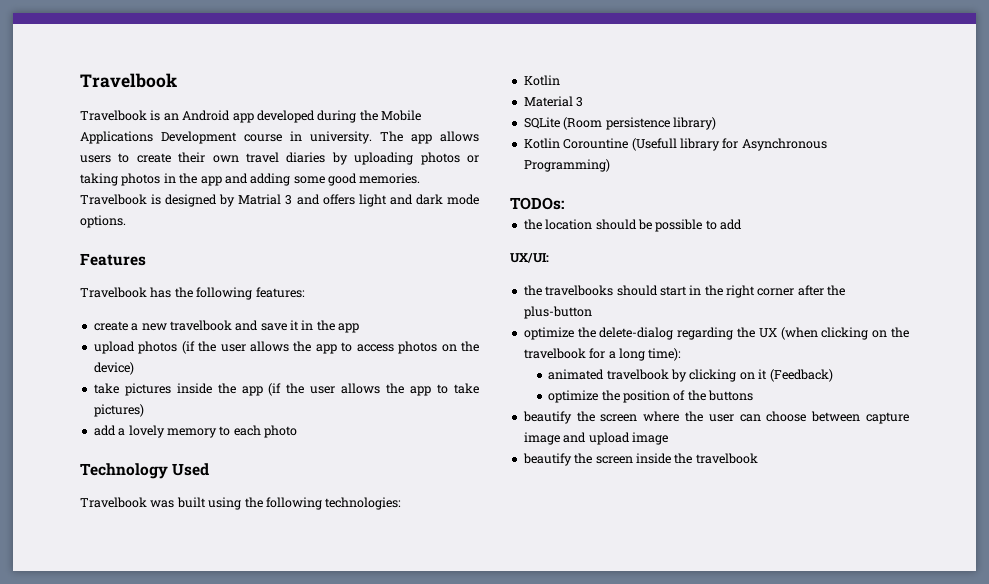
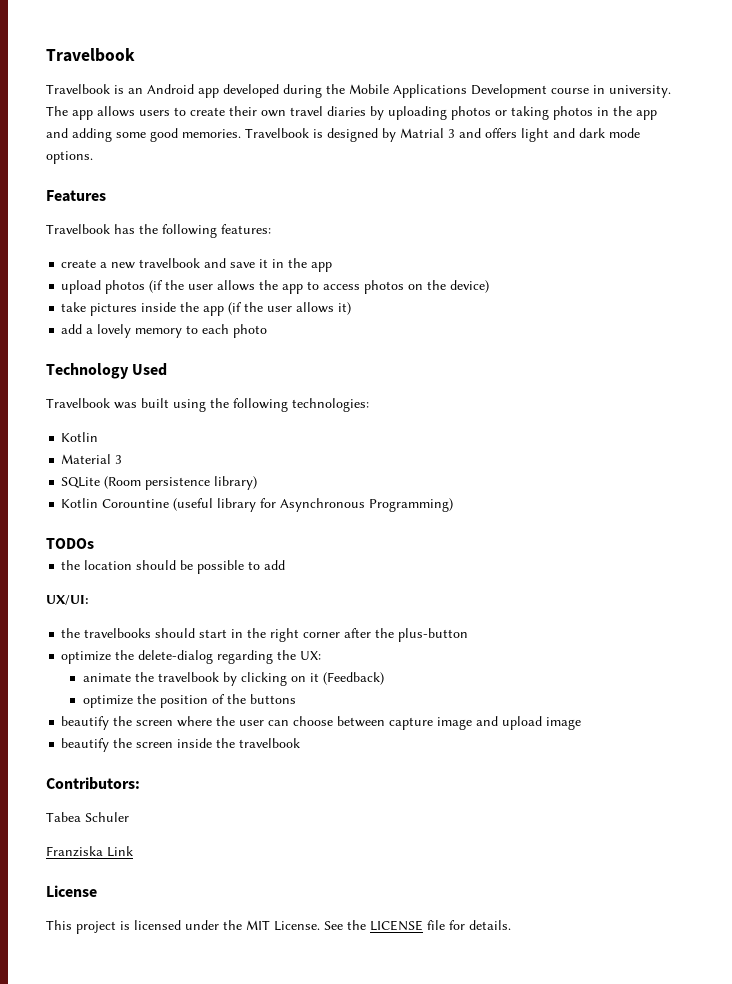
- take pictures inside the app (if the user allows the app to take pictures)
+ take pictures inside the app (if the user allows it)
- Kotlin Corountine (Usefull library for Asynchronous Programming)
+ Kotlin Corountine (useful library for Asynchronous Programming)
- TODOs:
+ TODOs
- optimize the delete-dialog regarding the UX (when clicking on the travelbook for a long time):
- animated travelbook by clicking on it (Feedback)
+ optimize the delete-dialog regarding the UX:
+ animate the travelbook by clicking on it (Feedback)
+ Contributors:
+ Tabea Schuler
+ Franziska Link
+ License
+ This project is licensed under the MIT License. See the LICENSE file for details.

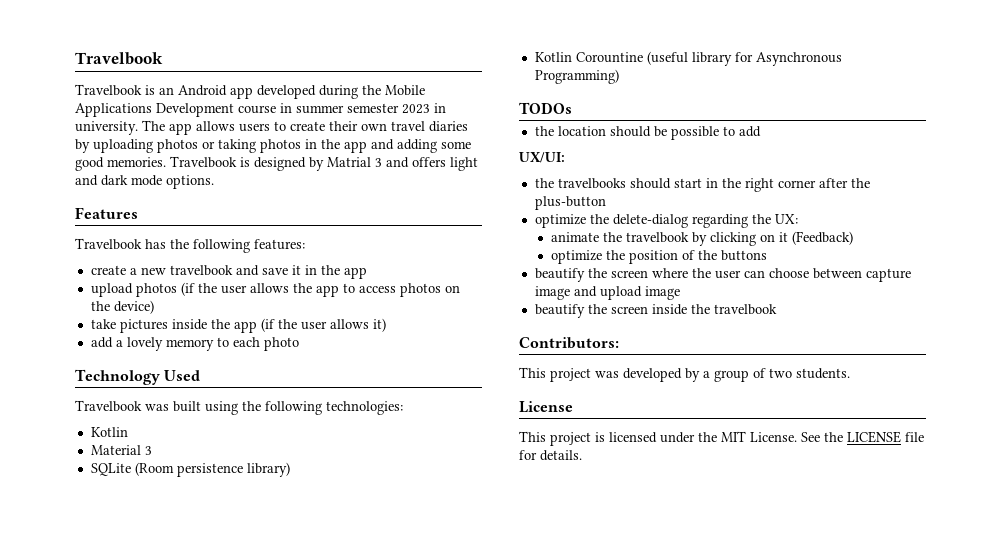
- Travelbook is an Android app developed during the Mobile Applications Development course in university.
+ Travelbook is an Android app developed during the Mobile Applications Development course in summer semester 2023 in university.
- Tabea Schuler
- Franziska Link
+ This project was developed by a group of two students.

